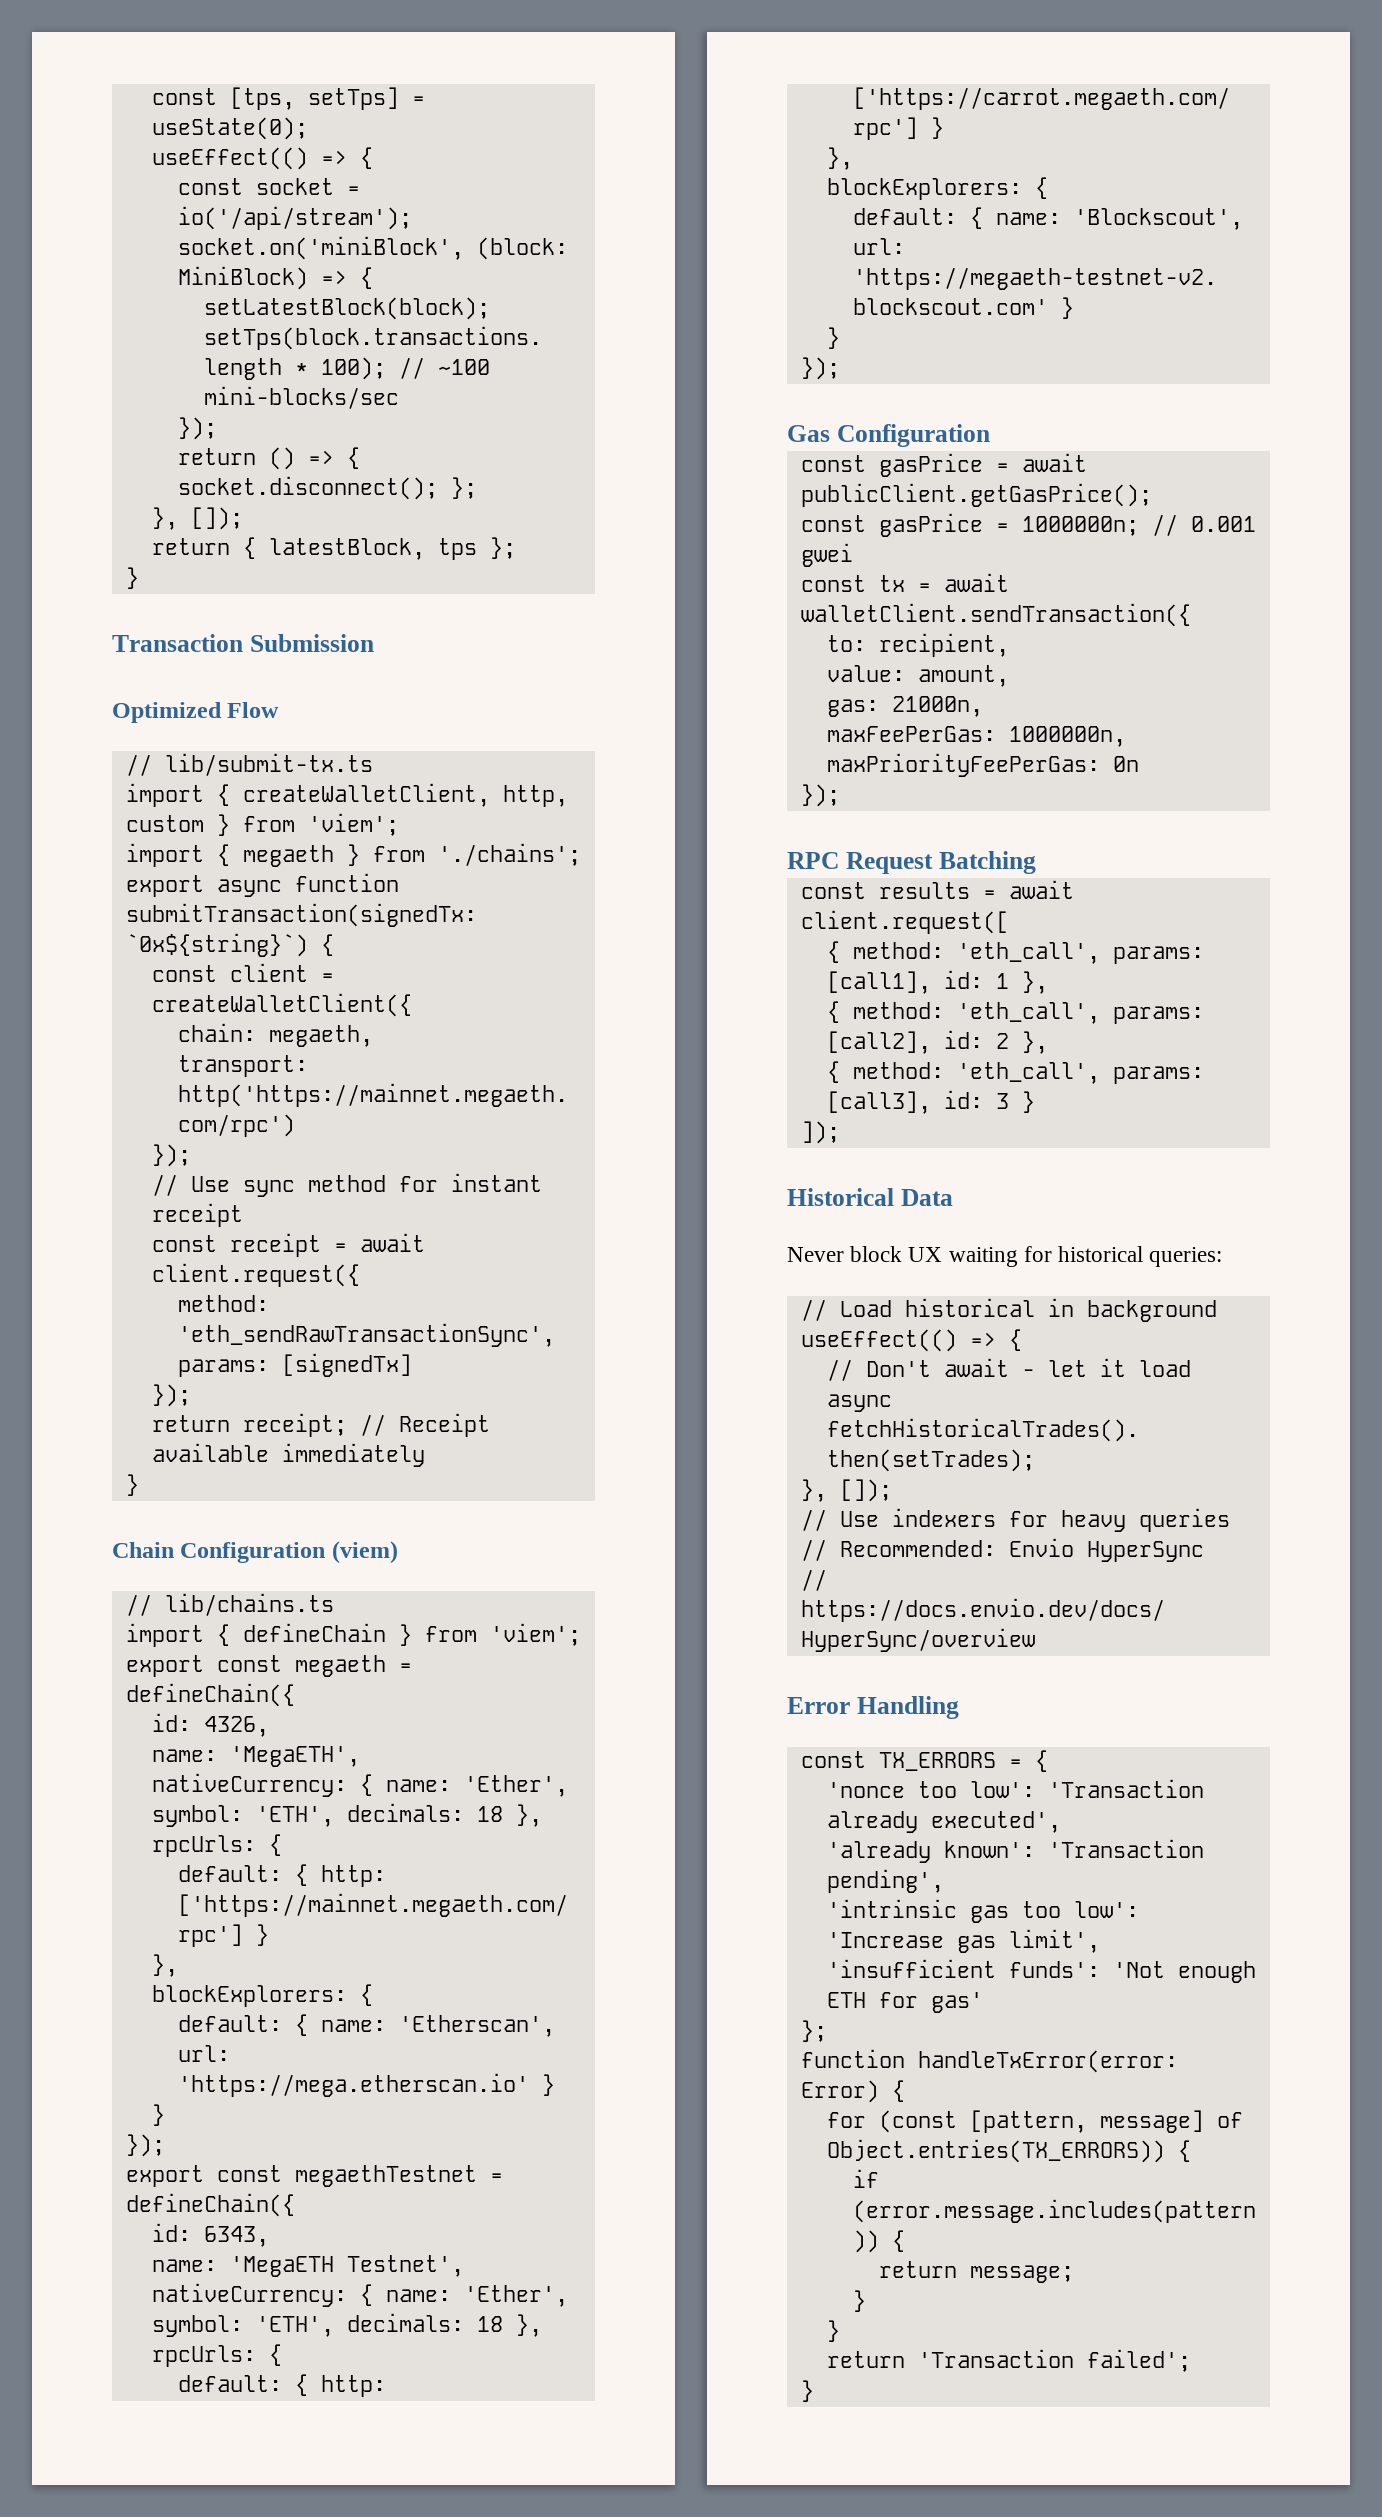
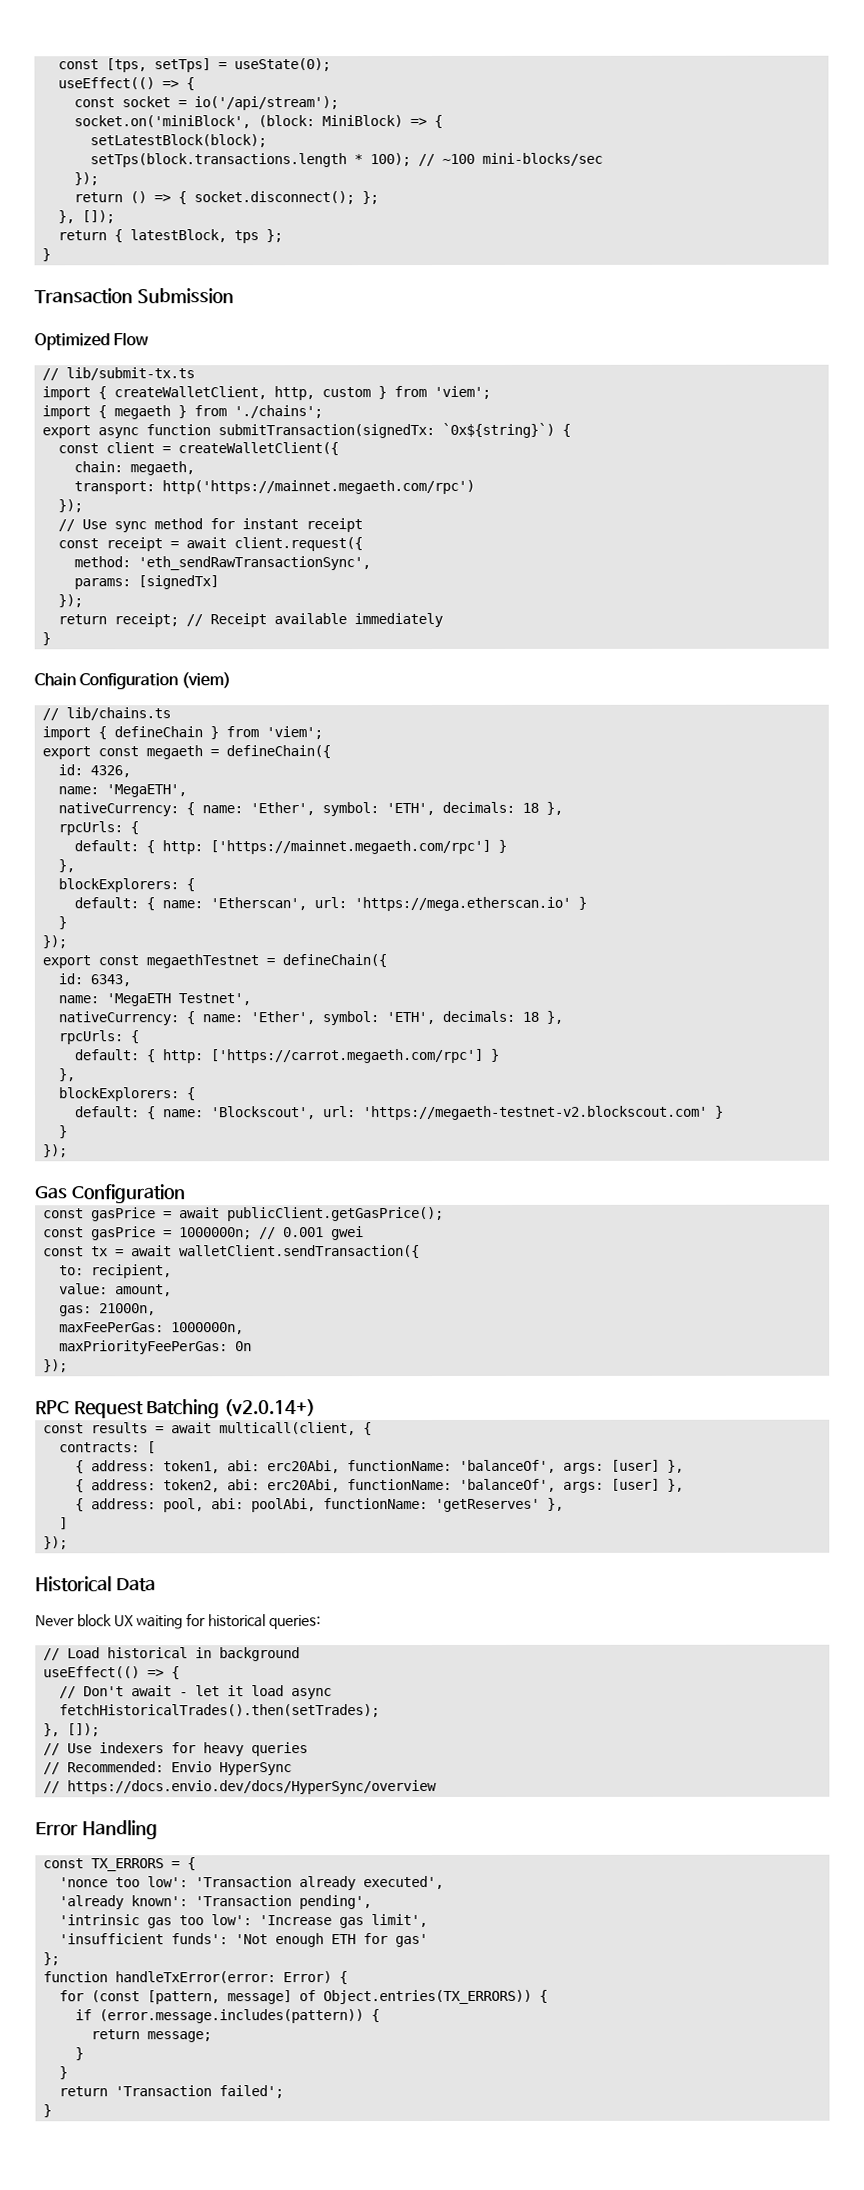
- RPC Request Batching
+ RPC Request Batching (v2.0.14+)
- const results = await client.request([
- { method: 'eth_call', params: [call1], id: 1 },
- { method: 'eth_call', params: [call2], id: 2 },
- { method: 'eth_call', params: [call3], id: 3 }
- ]);
+ const results = await multicall(client, {
+ contracts: [
+ { address: token1, abi: erc20Abi, functionName: 'balanceOf', args: [user] },
+ { address: token2, abi: erc20Abi, functionName: 'balanceOf', args: [user] },
+ { address: pool, abi: poolAbi, functionName: 'getReserves' },
+ ]
+ });

